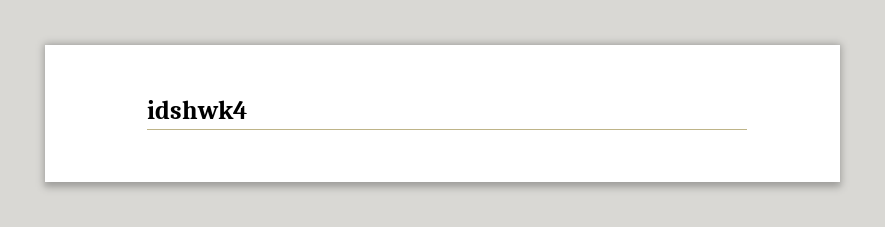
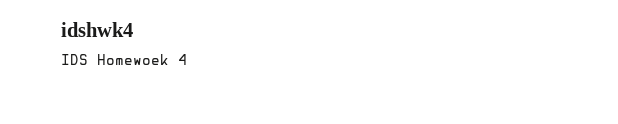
+ IDS Homewoek 4

